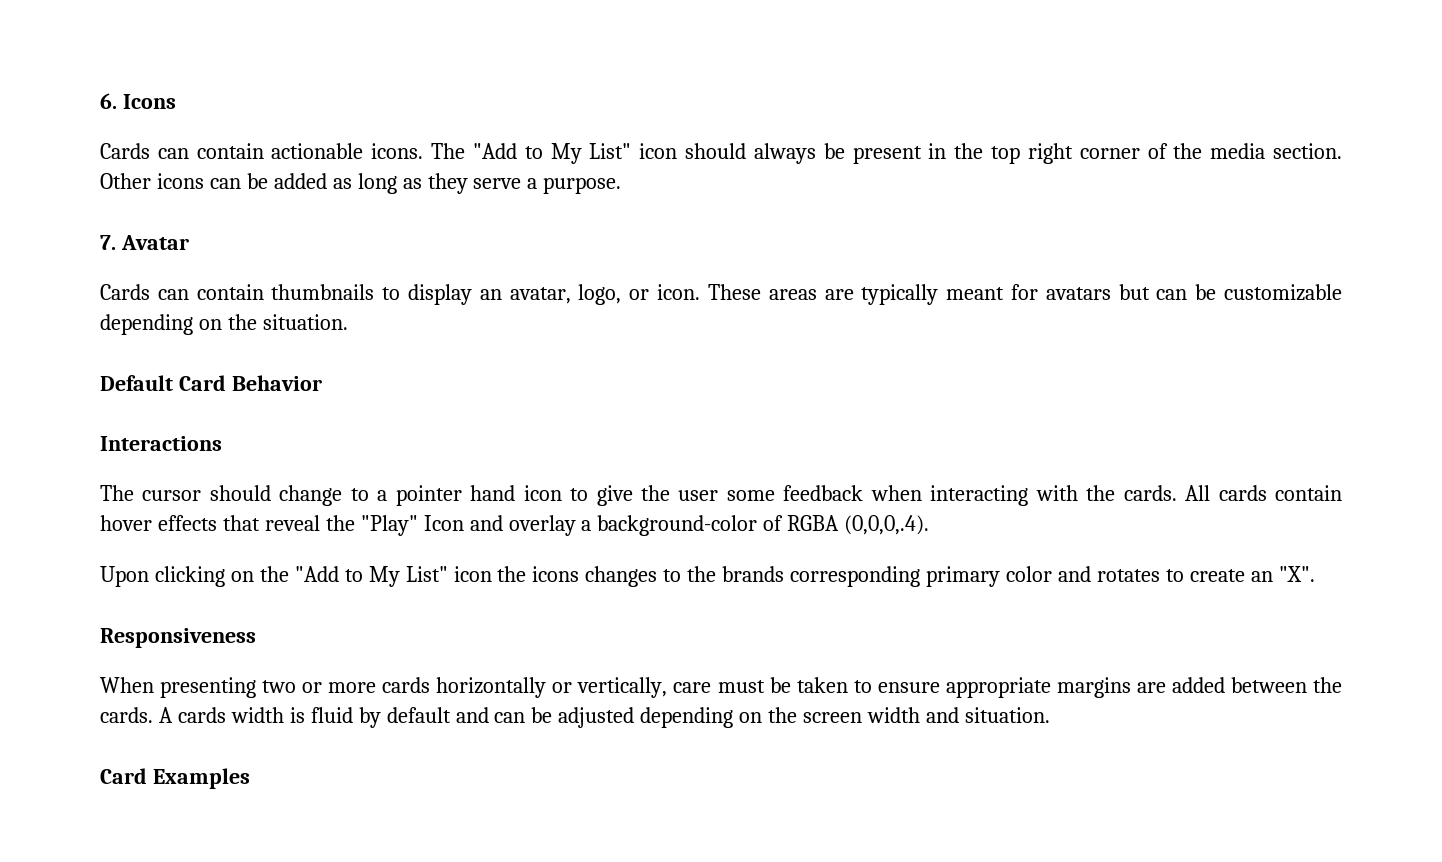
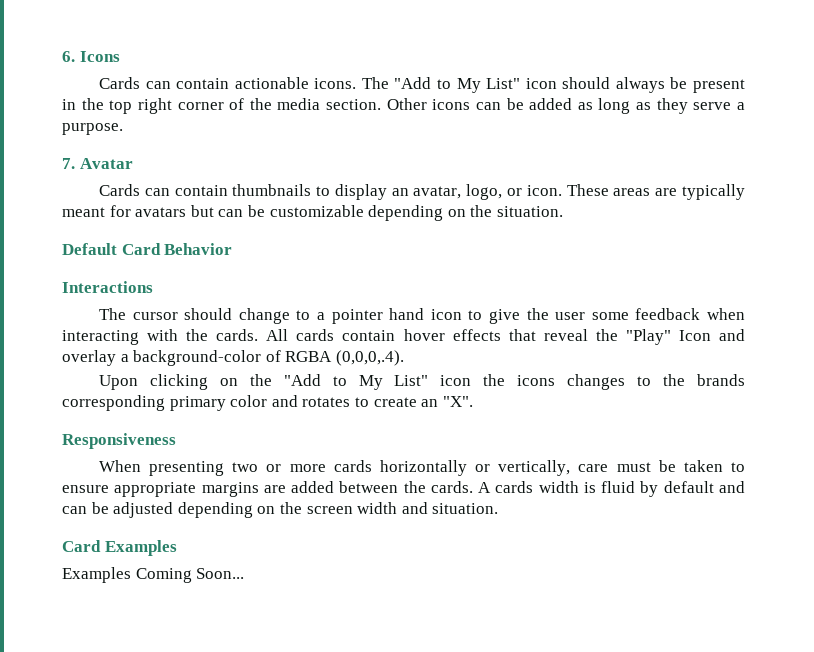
+ Examples Coming Soon...

